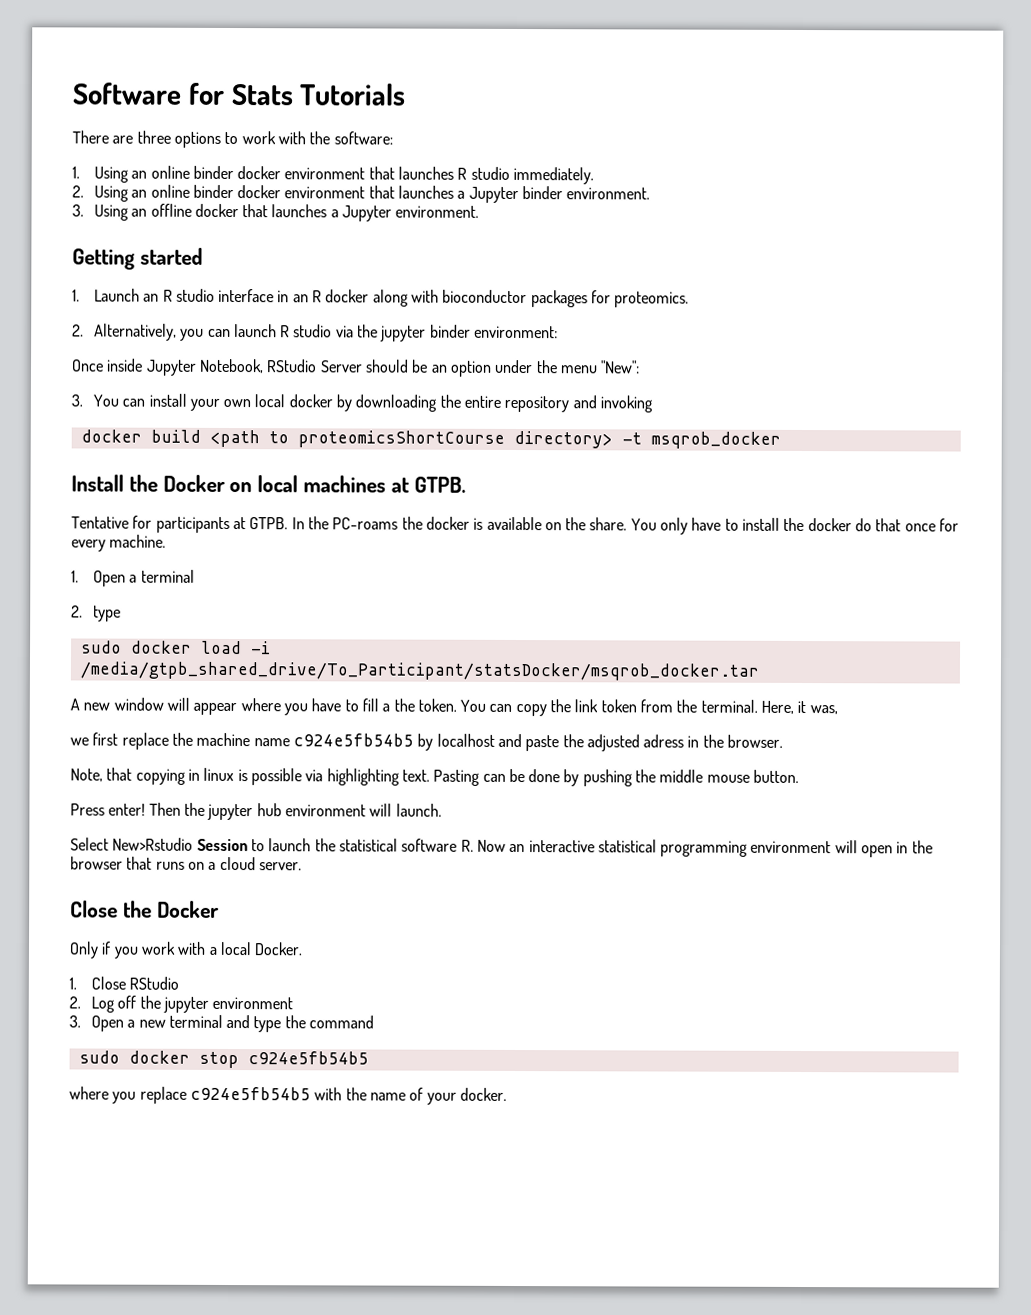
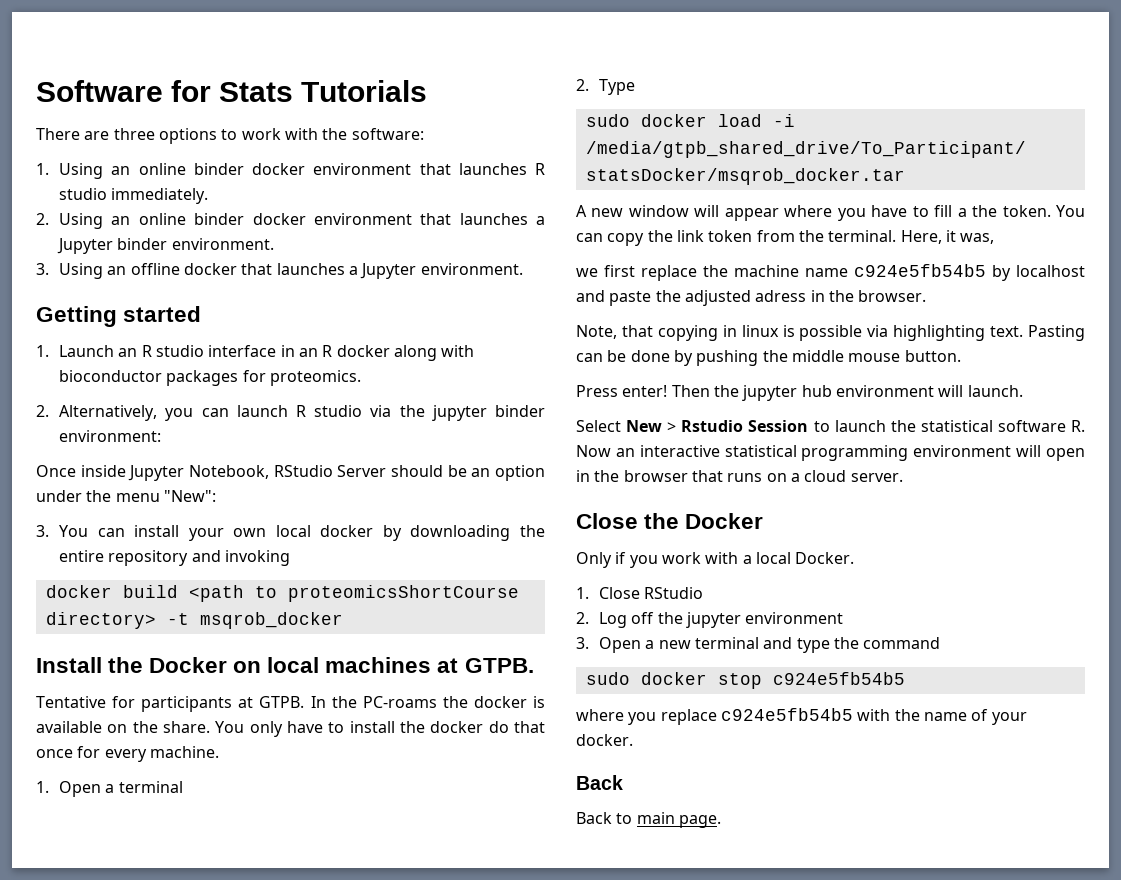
- 2. type
+ 2. Type
- Select New>Rstudio Session to launch the statistical software R. Now an interactive statistical programming environment will open in the browser that runs on a cloud server.
+ Select New > Rstudio Session to launch the statistical software R. Now an interactive statistical programming environment will open in the browser that runs on a cloud server.
  where you replace c924e5fb54b5 with the name of your docker.
+ Back
+ Back to main page.

